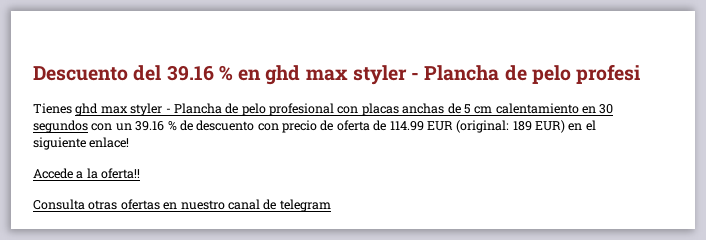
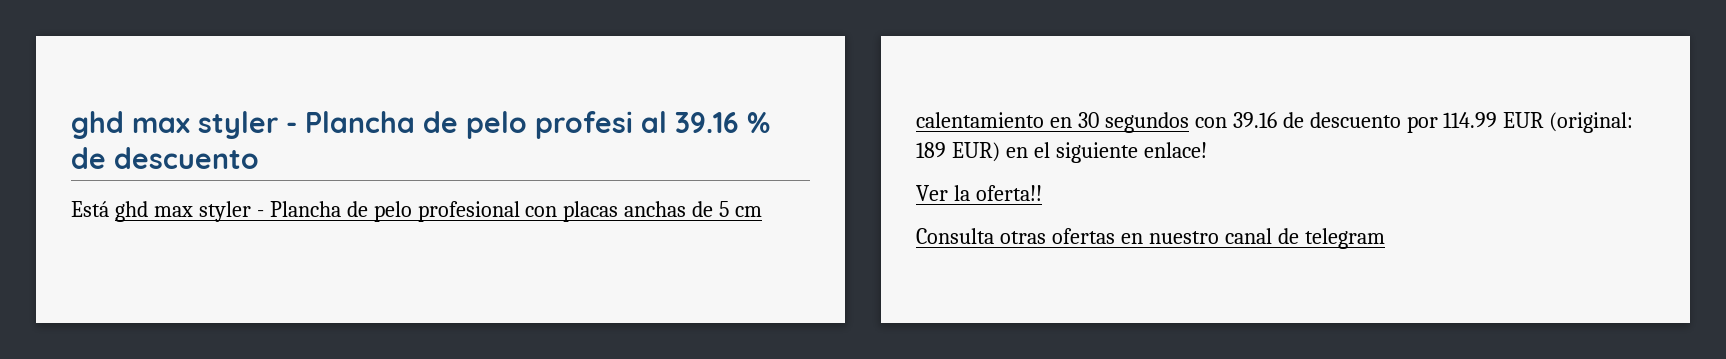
- Descuento del 39.16 % en ghd max styler - Plancha de pelo profesi
- Tienes ghd max styler - Plancha de pelo profesional con placas anchas de 5 cm calentamiento en 30 segundos con un 39.16 % de descuento con precio de oferta de 114.99 EUR (original: 189 EUR) en el siguiente enlace!
+ ghd max styler - Plancha de pelo profesi al 39.16 % de descuento
+ Está ghd max styler - Plancha de pelo profesional con placas anchas de 5 cm calentamiento en 30 segundos con 39.16 de descuento por 114.99 EUR (original: 189 EUR) en el siguiente enlace!
- Accede a la oferta!!
+ Ver la oferta!!

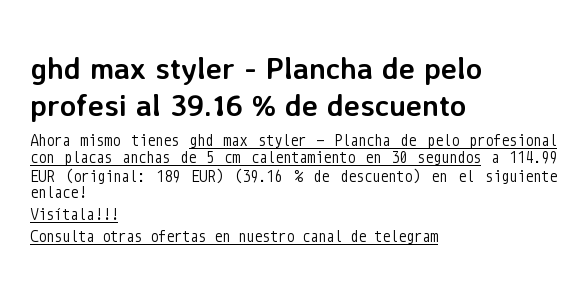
- Está ghd max styler - Plancha de pelo profesional con placas anchas de 5 cm calentamiento en 30 segundos con 39.16 de descuento por 114.99 EUR (original: 189 EUR) en el siguiente enlace!
+ Ahora mismo tienes ghd max styler - Plancha de pelo profesional con placas anchas de 5 cm calentamiento en 30 segundos a 114.99 EUR (original: 189 EUR) (39.16 % de descuento) en el siguiente enlace!
- Ver la oferta!!
+ Visítala!!!

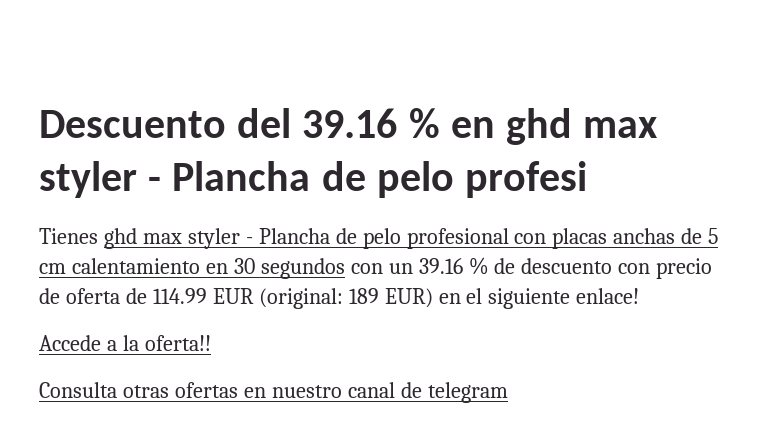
- ghd max styler - Plancha de pelo profesi al 39.16 % de descuento
- Ahora mismo tienes ghd max styler - Plancha de pelo profesional con placas anchas de 5 cm calentamiento en 30 segundos a 114.99 EUR (original: 189 EUR) (39.16 % de descuento) en el siguiente enlace!
+ Descuento del 39.16 % en ghd max styler - Plancha de pelo profesi
+ Tienes ghd max styler - Plancha de pelo profesional con placas anchas de 5 cm calentamiento en 30 segundos con un 39.16 % de descuento con precio de oferta de 114.99 EUR (original: 189 EUR) en el siguiente enlace!
- Visítala!!!
+ Accede a la oferta!!

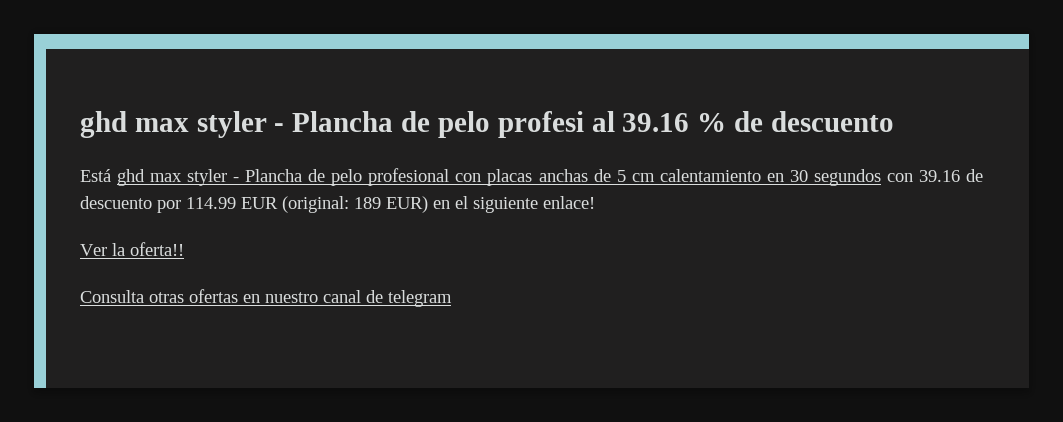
- Descuento del 39.16 % en ghd max styler - Plancha de pelo profesi
- Tienes ghd max styler - Plancha de pelo profesional con placas anchas de 5 cm calentamiento en 30 segundos con un 39.16 % de descuento con precio de oferta de 114.99 EUR (original: 189 EUR) en el siguiente enlace!
+ ghd max styler - Plancha de pelo profesi al 39.16 % de descuento
+ Está ghd max styler - Plancha de pelo profesional con placas anchas de 5 cm calentamiento en 30 segundos con 39.16 de descuento por 114.99 EUR (original: 189 EUR) en el siguiente enlace!
- Accede a la oferta!!
+ Ver la oferta!!

